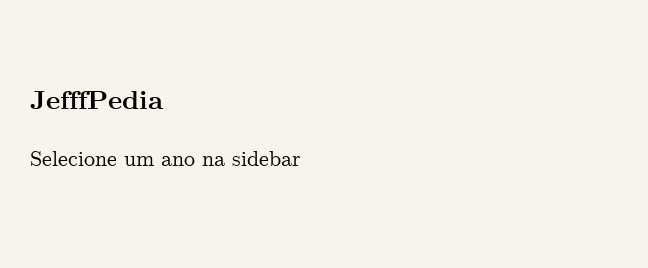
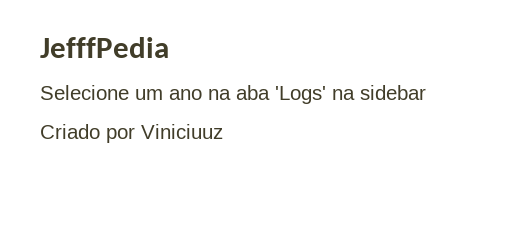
- Selecione um ano na sidebar
+ Selecione um ano na aba 'Logs' na sidebar
+ Criado por Viniciuuz

